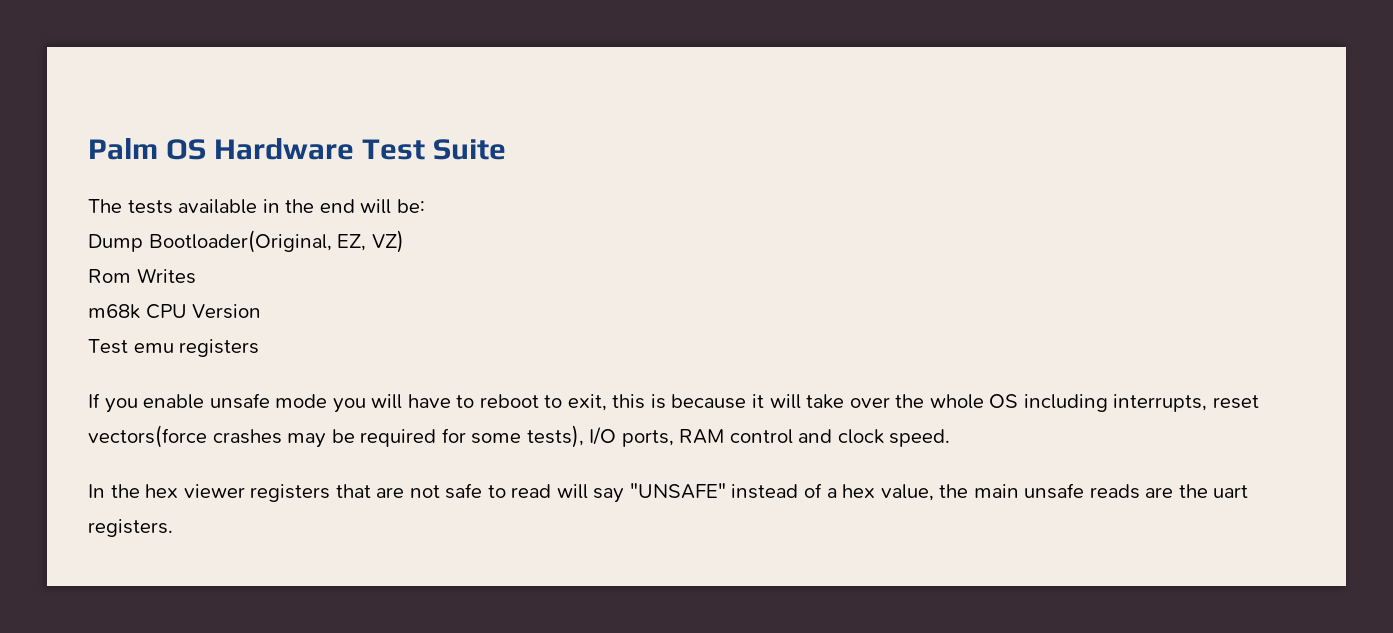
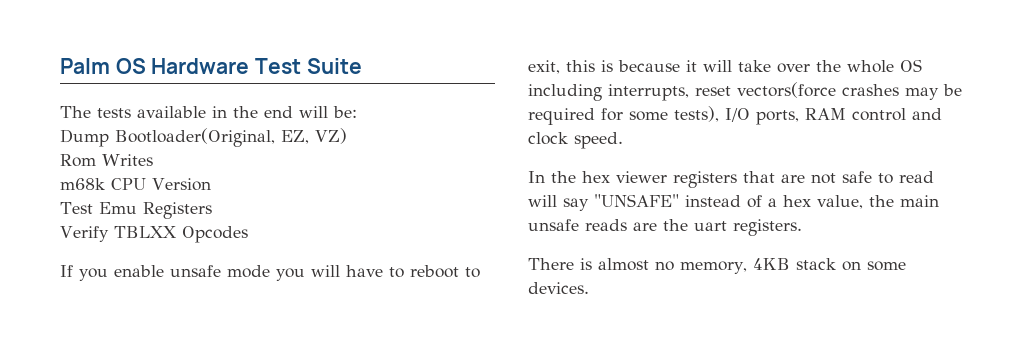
- Test emu registers
+ Test Emu Registers
+ Verify TBLXX Opcodes
+ There is almost no memory, 4KB stack on some devices.

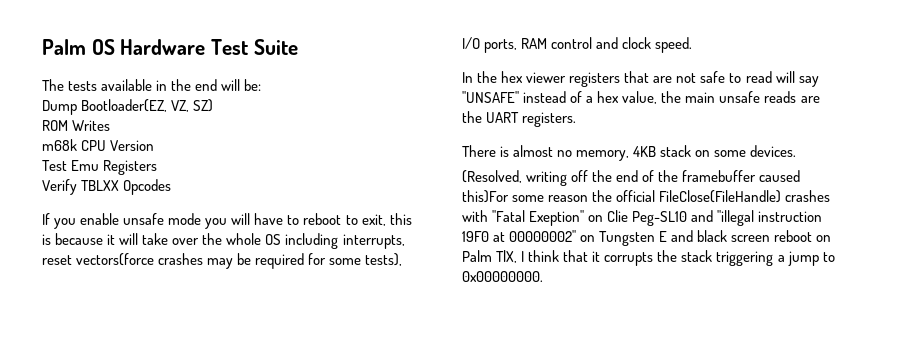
- Dump Bootloader(Original, EZ, VZ)
- Rom Writes
+ Dump Bootloader(EZ, VZ, SZ)
+ ROM Writes
- In the hex viewer registers that are not safe to read will say "UNSAFE" instead of a hex value, the main unsafe reads are the uart registers.
+ In the hex viewer registers that are not safe to read will say "UNSAFE" instead of a hex value, the main unsafe reads are the UART registers.
+ (Resolved, writing off the end of the framebuffer caused this)For some reason the official FileClose(FileHandle) crashes with "Fatal Exeption" on Clie Peg-SL10 and "illegal instruction 19F0 at 00000002" on Tungsten E and black screen reboot on Palm T|X, I think that it corrupts the stack triggering a jump to 0x00000000.

